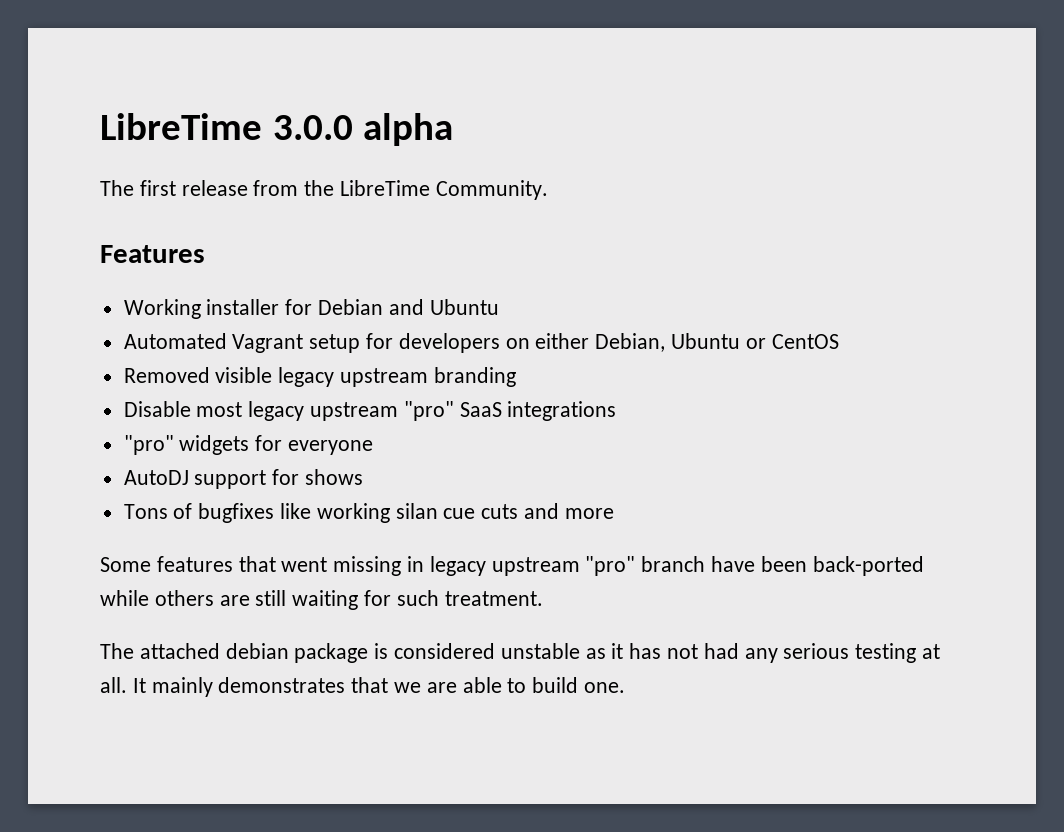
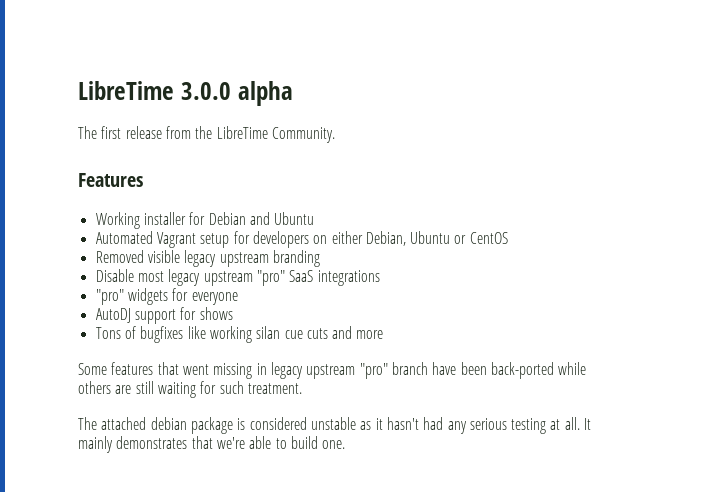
- The attached debian package is considered unstable as it has not had any serious testing at all.
+ The attached debian package is considered unstable as it hasn't had any serious testing at all.
- It mainly demonstrates that we are able to build one.
+ It mainly demonstrates that we're able to build one.

